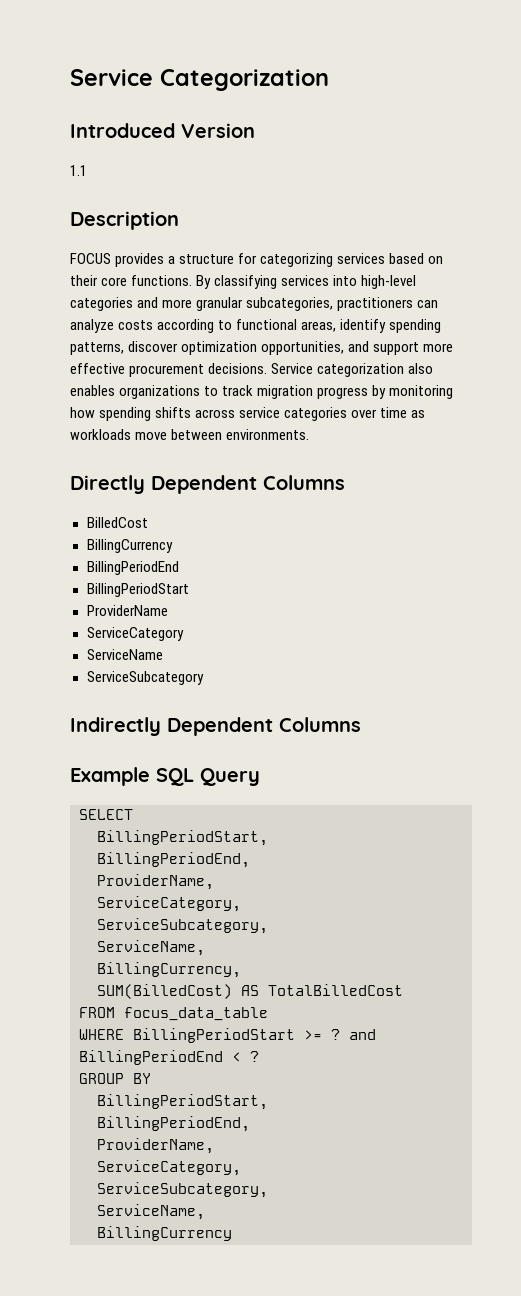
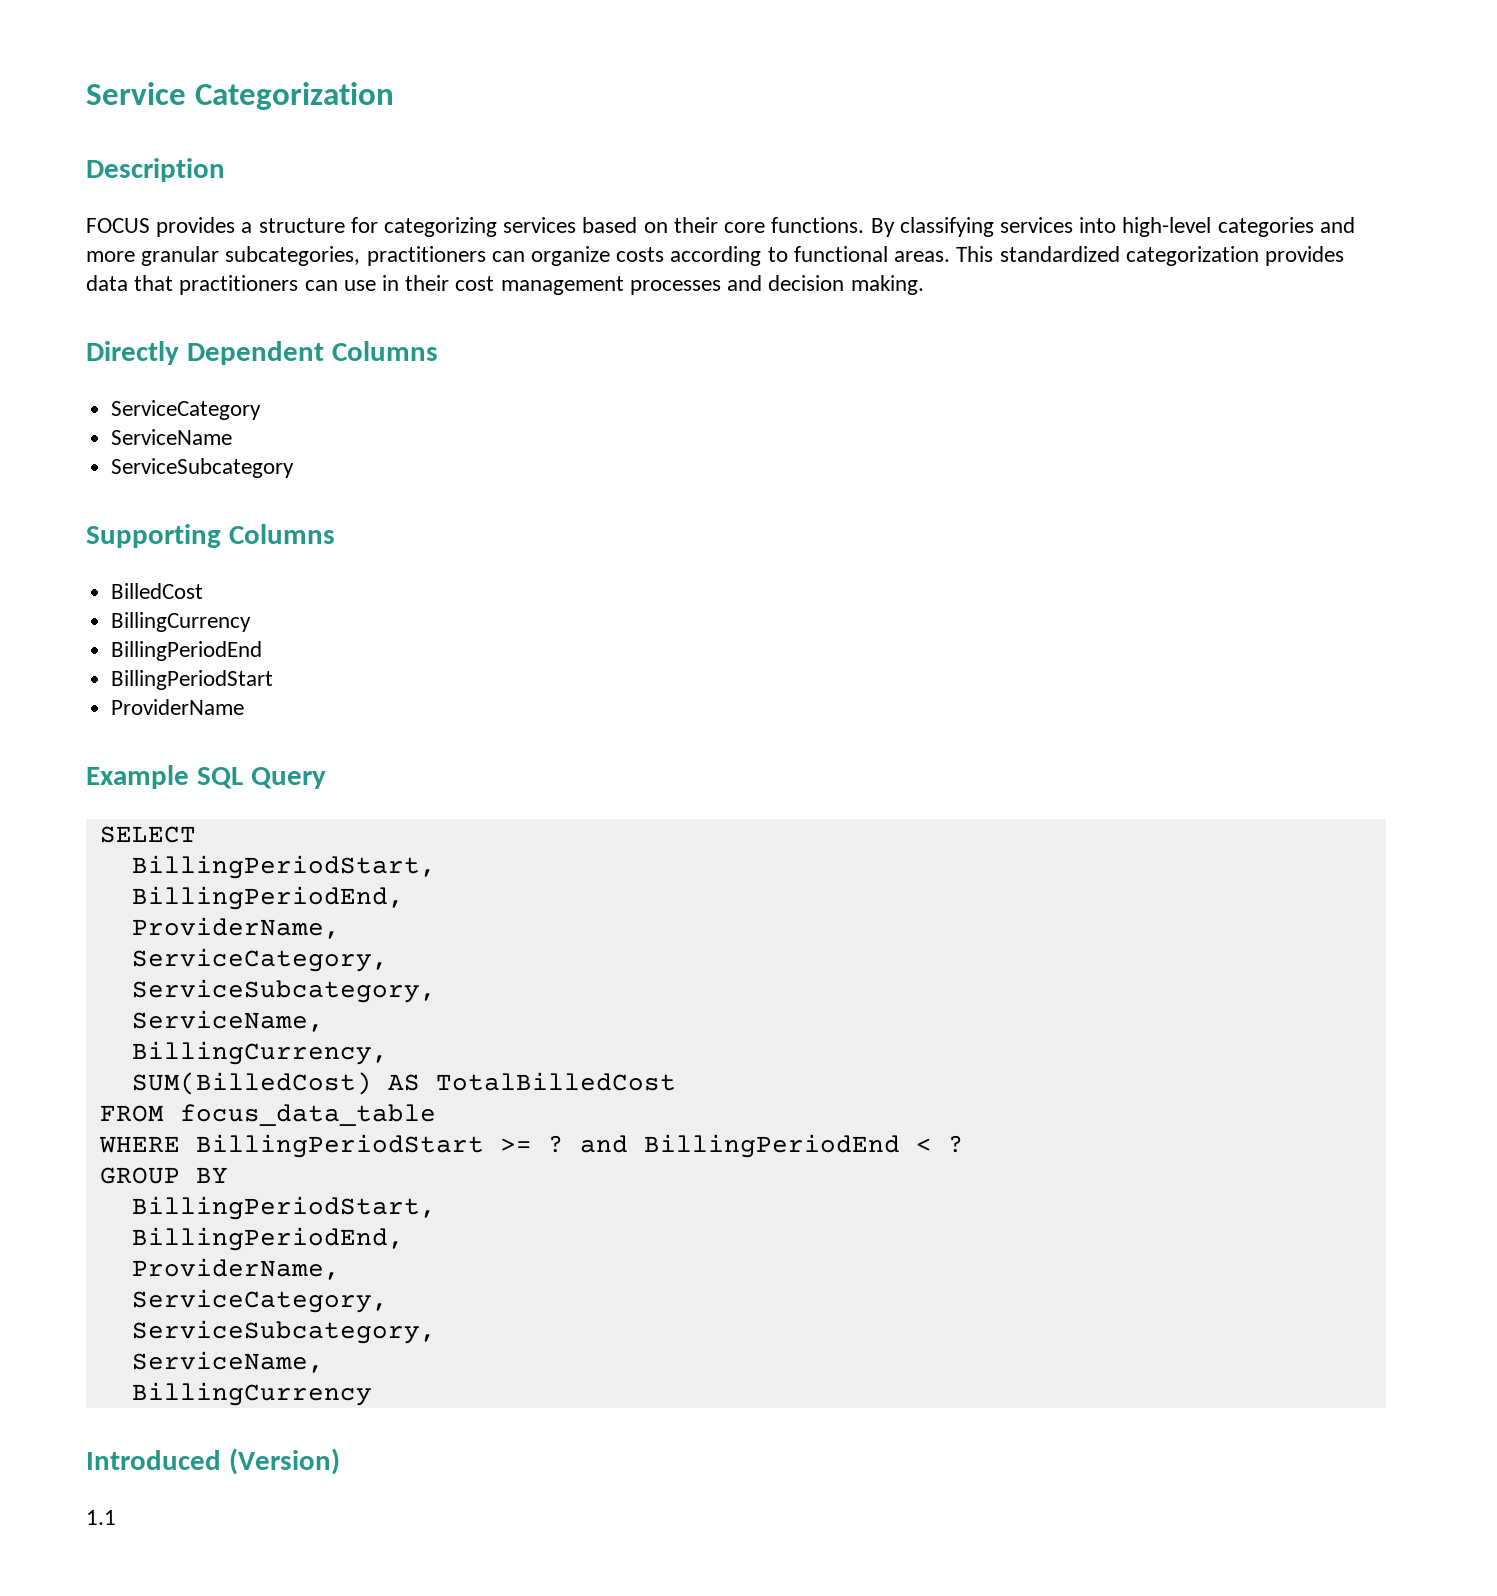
- Introduced Version
- 1.1
- By classifying services into high-level categories and more granular subcategories, practitioners can analyze costs according to functional areas, identify spending patterns, discover optimization opportunities, and support more effective procurement decisions. Service categorization also enables organizations to track migration progress by monitoring how spending shifts across service categories over time as workloads move between environments.
+ By classifying services into high-level categories and more granular subcategories, practitioners can organize costs according to functional areas. This standardized categorization provides data that practitioners can use in their cost management processes and decision making.
  Directly Dependent Columns
+ ServiceCategory
+ ServiceName
+ ServiceSubcategory
+ Supporting Columns
- ServiceCategory
- ServiceName
- ServiceSubcategory
- Indirectly Dependent Columns
+ Introduced (Version)
+ 1.1

